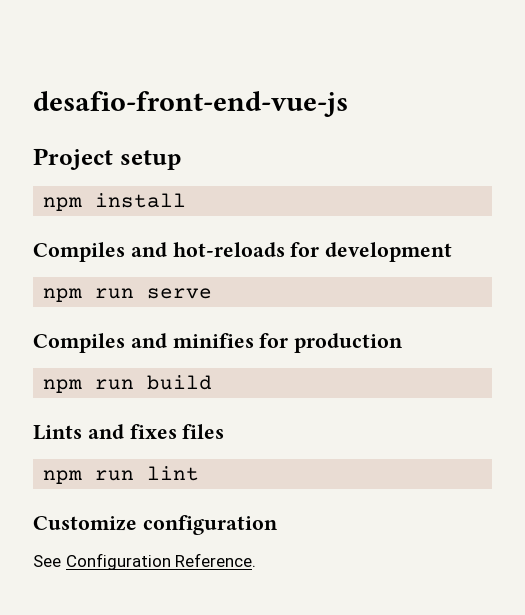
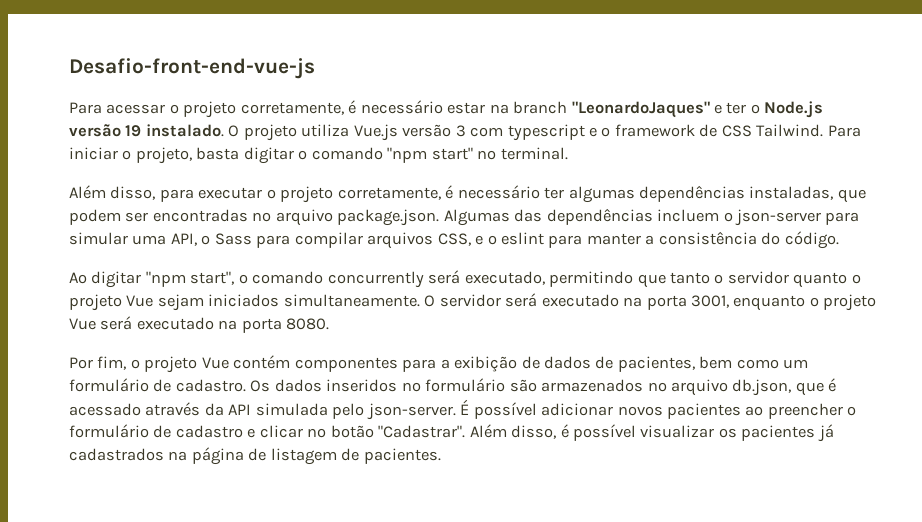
- desafio-front-end-vue-js
- Project setup
- npm install
- Compiles and hot-reloads for development
- npm run serve
- Compiles and minifies for production
- npm run build
- Lints and fixes files
- npm run lint
- Customize configuration
- See Configuration Reference.
+ Desafio-front-end-vue-js
+ Para acessar o projeto corretamente, é necessário estar na branch "LeonardoJaques" e ter o Node.js versão 19 instalado. O projeto utiliza Vue.js versão 3 com typescript e o framework de CSS Tailwind. Para iniciar o projeto, basta digitar o comando "npm start" no terminal.
+ Além disso, para executar o projeto corretamente, é necessário ter algumas dependências instaladas, que podem ser encontradas no arquivo package.json. Algumas das dependências incluem o json-server para simular uma API, o Sass para compilar arquivos CSS, e o eslint para manter a consistência do código.
+ Ao digitar "npm start", o comando concurrently será executado, permitindo que tanto o servidor quanto o projeto Vue sejam iniciados simultaneamente. O servidor será executado na porta 3001, enquanto o projeto Vue será executado na porta 8080.
+ Por fim, o projeto Vue contém componentes para a exibição de dados de pacientes, bem como um formulário de cadastro. Os dados inseridos no formulário são armazenados no arquivo db.json, que é acessado através da API simulada pelo json-server. É possível adicionar novos pacientes ao preencher o formulário de cadastro e clicar no botão "Cadastrar". Além disso, é possível visualizar os pacientes já cadastrados na página de listagem de pacientes.

